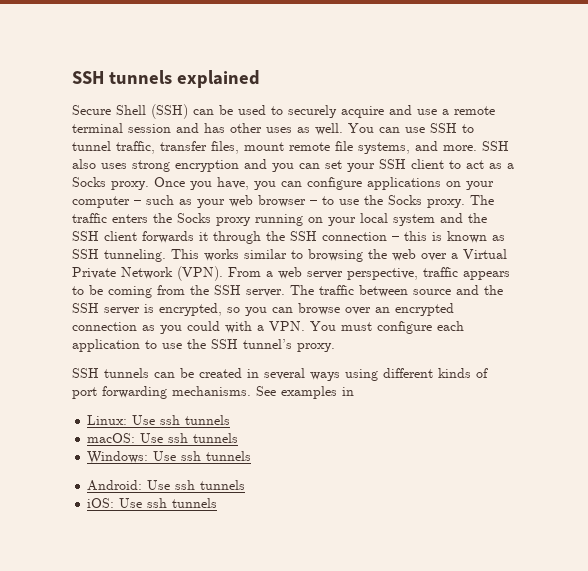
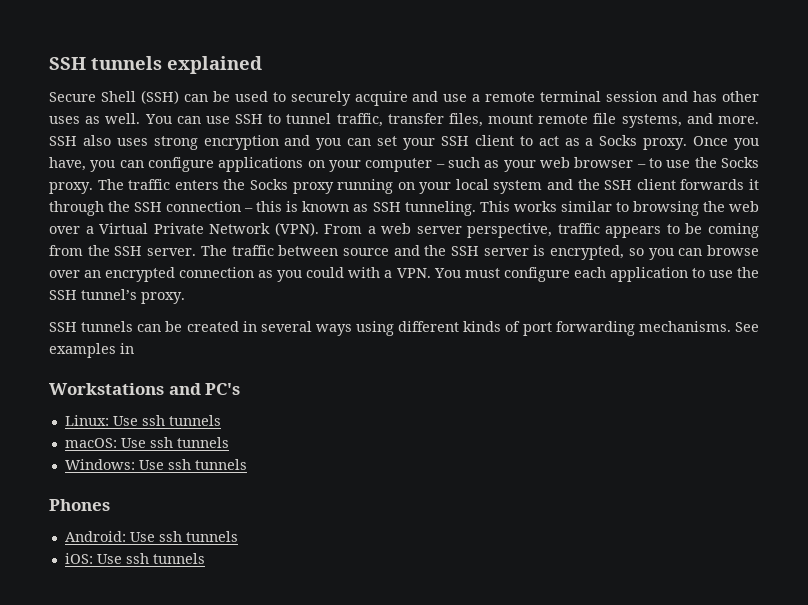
+ Workstations and PC's
+ Phones

